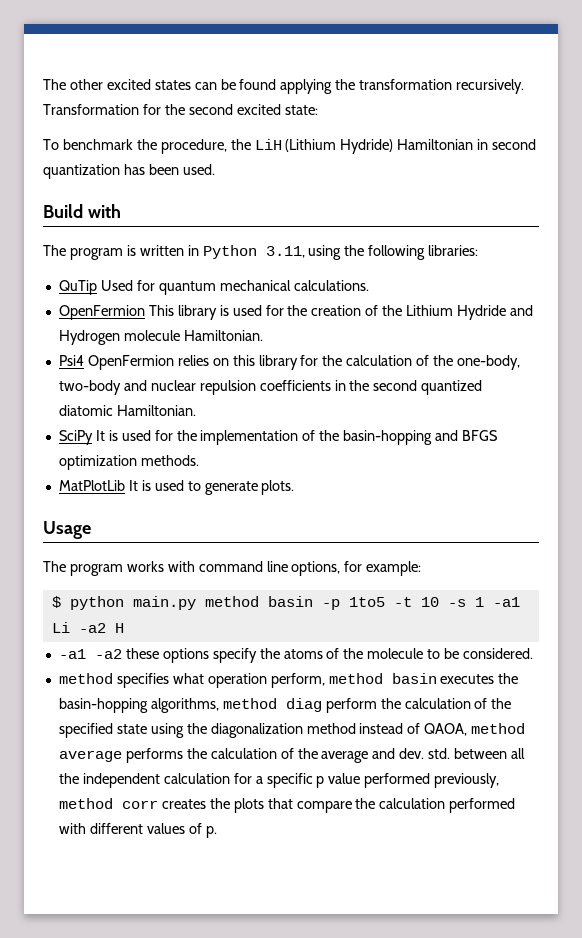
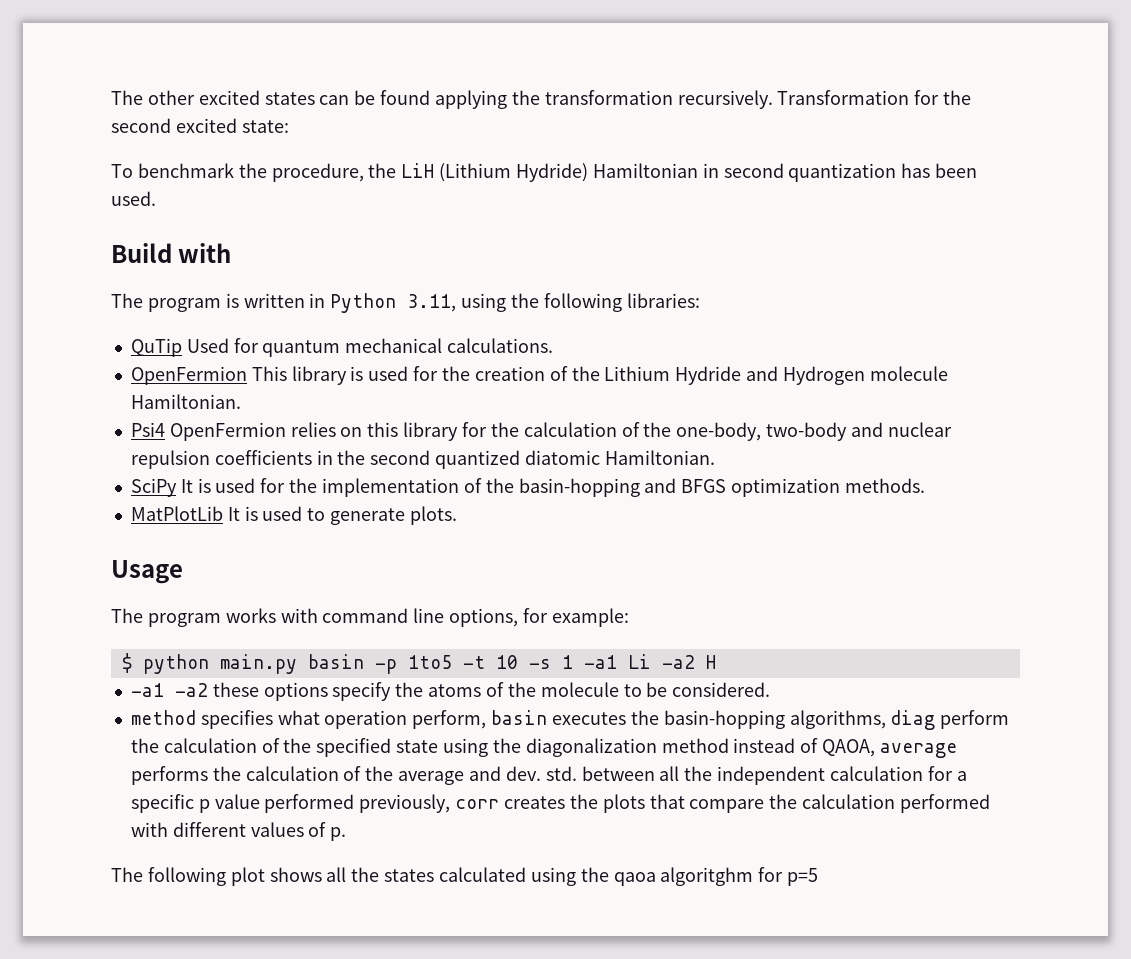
- $ python main.py method basin -p 1to5 -t 10 -s 1 -a1 Li -a2 H
+ $ python main.py basin -p 1to5 -t 10 -s 1 -a1 Li -a2 H
- method specifies what operation perform, method basin executes the basin-hopping algorithms, method diag perform the calculation of the specified state using the diagonalization method instead of QAOA, method average performs the calculation of the average and dev. std. between all the independent calculation for a specific p value performed previously, method corr creates the plots that compare the calculation performed with different values of p.
+ method specifies what operation perform, basin executes the basin-hopping algorithms, diag perform the calculation of the specified state using the diagonalization method instead of QAOA, average performs the calculation of the average and dev. std. between all the independent calculation for a specific p value performed previously, corr creates the plots that compare the calculation performed with different values of p.
+ The following plot shows all the states calculated using the qaoa algoritghm for p=5

